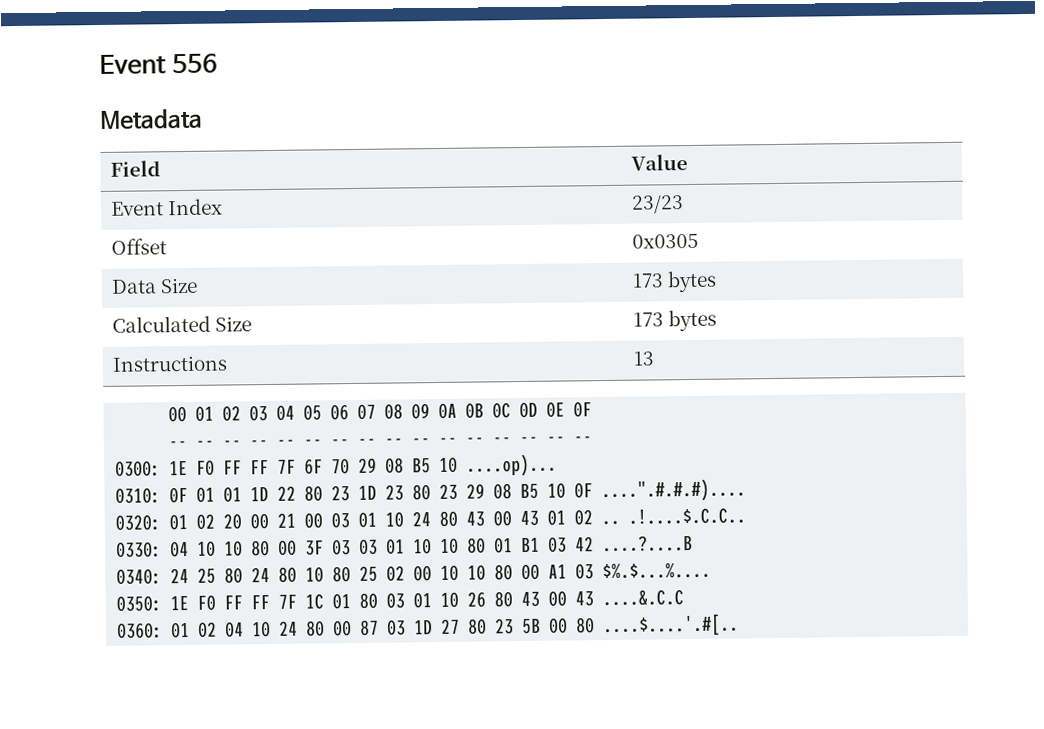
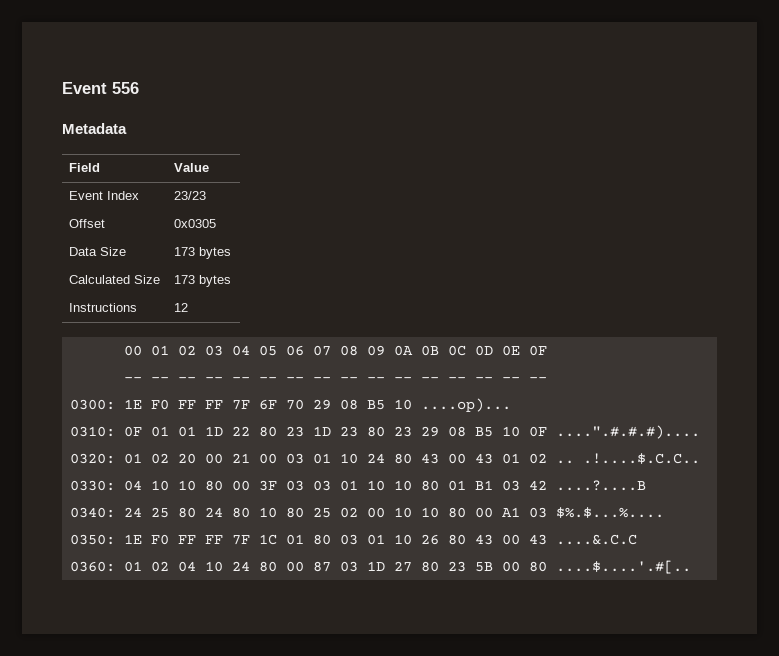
- Instructions | 13
+ Instructions | 12

